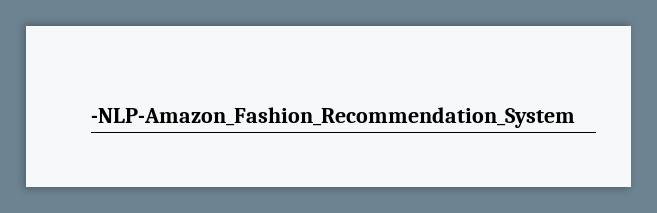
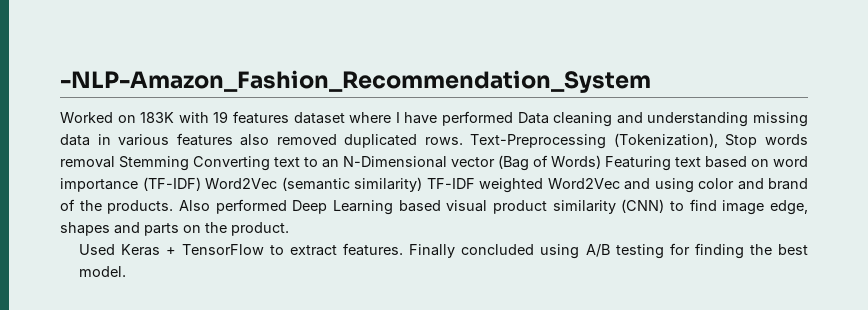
+ Worked on 183K with 19 features dataset where I have performed Data cleaning and understanding missing data in various features also removed duplicated rows. Text-Preprocessing (Tokenization), Stop words removal Stemming Converting text to an N-Dimensional vector (Bag of Words) Featuring text based on word importance (TF-IDF) Word2Vec (semantic similarity) TF-IDF weighted Word2Vec and using color and brand of the products. Also performed Deep Learning based visual product similarity (CNN) to find image edge, shapes and parts on the product.
+ Used Keras + TensorFlow to extract features. Finally concluded using A/B testing for finding the best model.

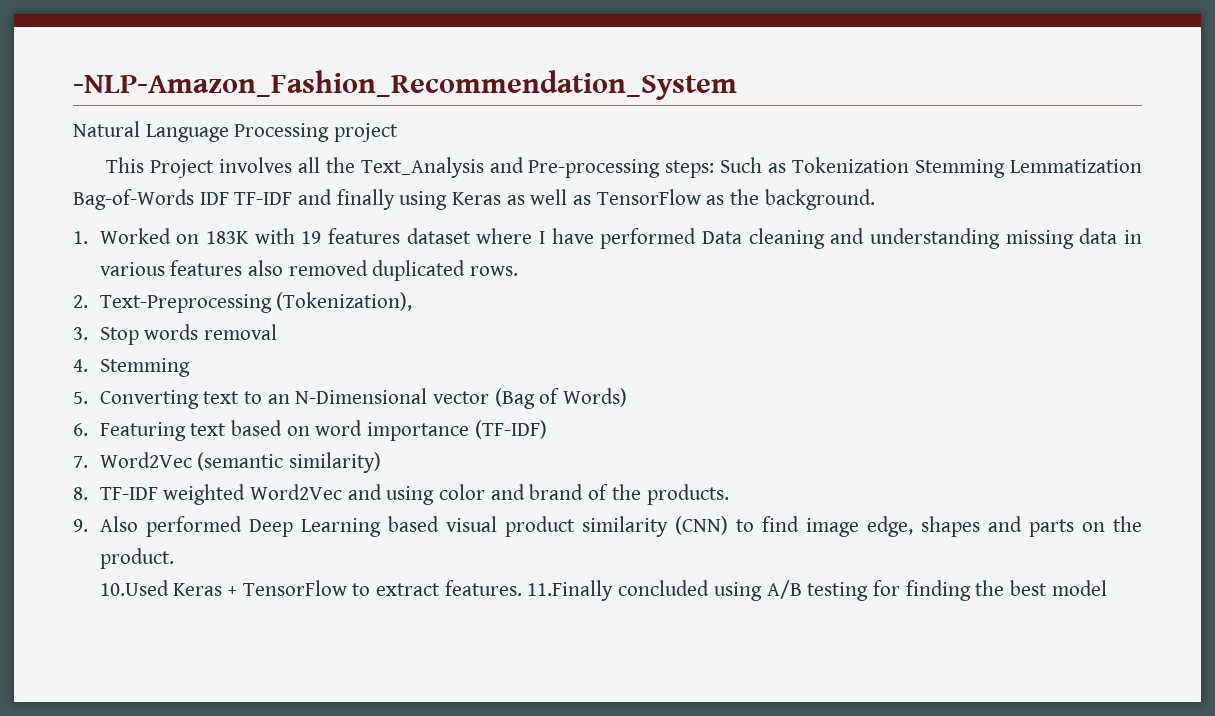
- Worked on 183K with 19 features dataset where I have performed Data cleaning and understanding missing data in various features also removed duplicated rows. Text-Preprocessing (Tokenization), Stop words removal Stemming Converting text to an N-Dimensional vector (Bag of Words) Featuring text based on word importance (TF-IDF) Word2Vec (semantic similarity) TF-IDF weighted Word2Vec and using color and brand of the products. Also performed Deep Learning based visual product similarity (CNN) to find image edge, shapes and parts on the product.
+ Natural Language Processing project
+ This Project involves all the Text_Analysis and Pre-processing steps: Such as Tokenization Stemming Lemmatization Bag-of-Words IDF TF-IDF and finally using Keras as well as TensorFlow as the background.
+ 1. Worked on 183K with 19 features dataset where I have performed Data cleaning and understanding missing data in various features also removed duplicated rows.
+ 2. Text-Preprocessing (Tokenization),
+ 3. Stop words removal
+ 4. Stemming
+ 5. Converting text to an N-Dimensional vector (Bag of Words)
+ 6. Featuring text based on word importance (TF-IDF)
+ 7. Word2Vec (semantic similarity)
+ 8. TF-IDF weighted Word2Vec and using color and brand of the products.
+ 9. Also performed Deep Learning based visual product similarity (CNN) to find image edge, shapes and parts on the product.
- Used Keras + TensorFlow to extract features.
+ 10.Used Keras + TensorFlow to extract features.
- Finally concluded using A/B testing for finding the best model.
+ 11.Finally concluded using A/B testing for finding the best model

